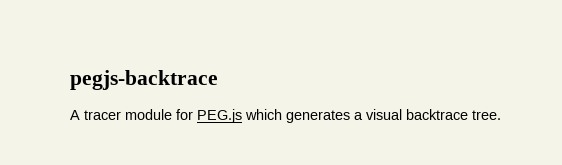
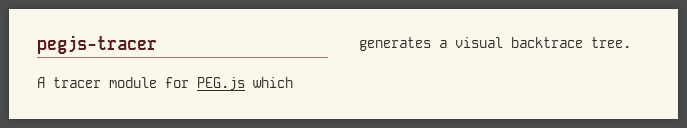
- pegjs-backtrace
+ pegjs-tracer

